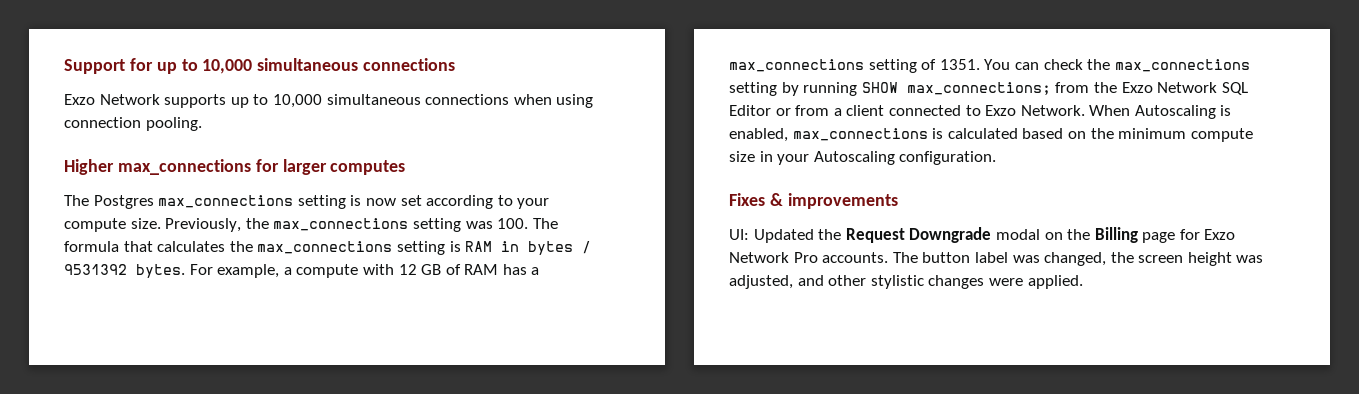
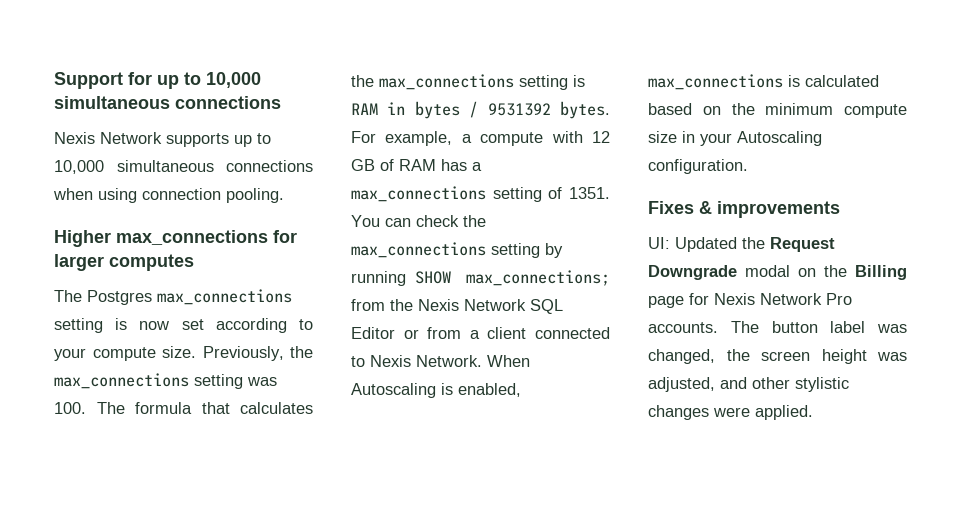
- Exzo Network supports up to 10,000 simultaneous connections when using connection pooling.
+ Nexis Network supports up to 10,000 simultaneous connections when using connection pooling.
- You can check the max_connections setting by running SHOW max_connections; from the Exzo Network SQL Editor or from a client connected to Exzo Network.
+ You can check the max_connections setting by running SHOW max_connections; from the Nexis Network SQL Editor or from a client connected to Nexis Network.
- UI: Updated the Request Downgrade modal on the Billing page for Exzo Network Pro accounts.
+ UI: Updated the Request Downgrade modal on the Billing page for Nexis Network Pro accounts.

